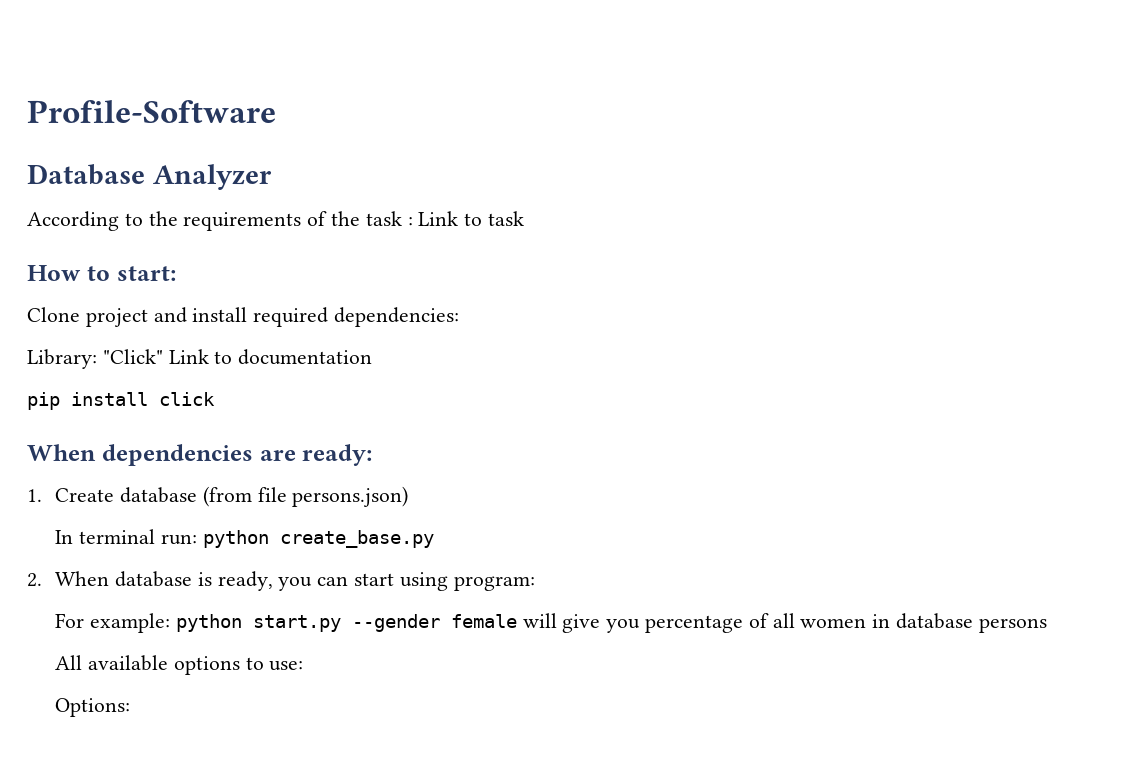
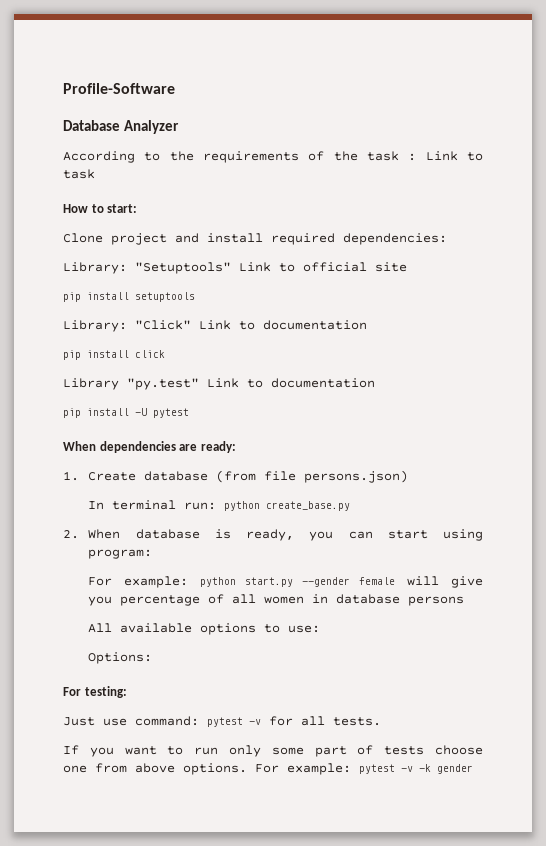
+ Library: "Setuptools" Link to official site
+ pip install setuptools
+ Library "py.test" Link to documentation
+ pip install -U pytest
+ For testing:
+ Just use command: pytest -v for all tests.
+ If you want to run only some part of tests choose one from above options. For example: pytest -v -k gender

